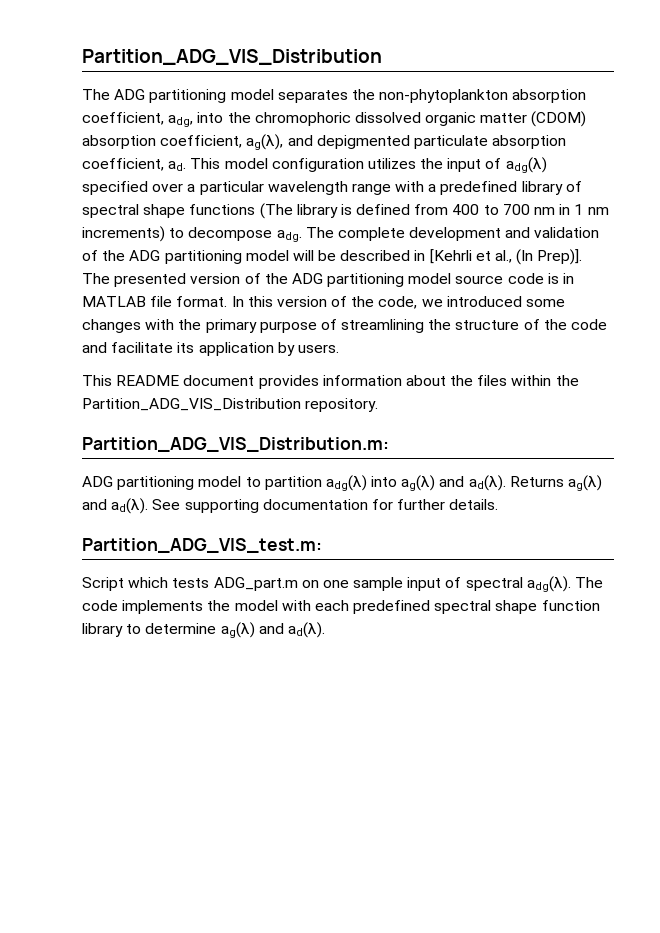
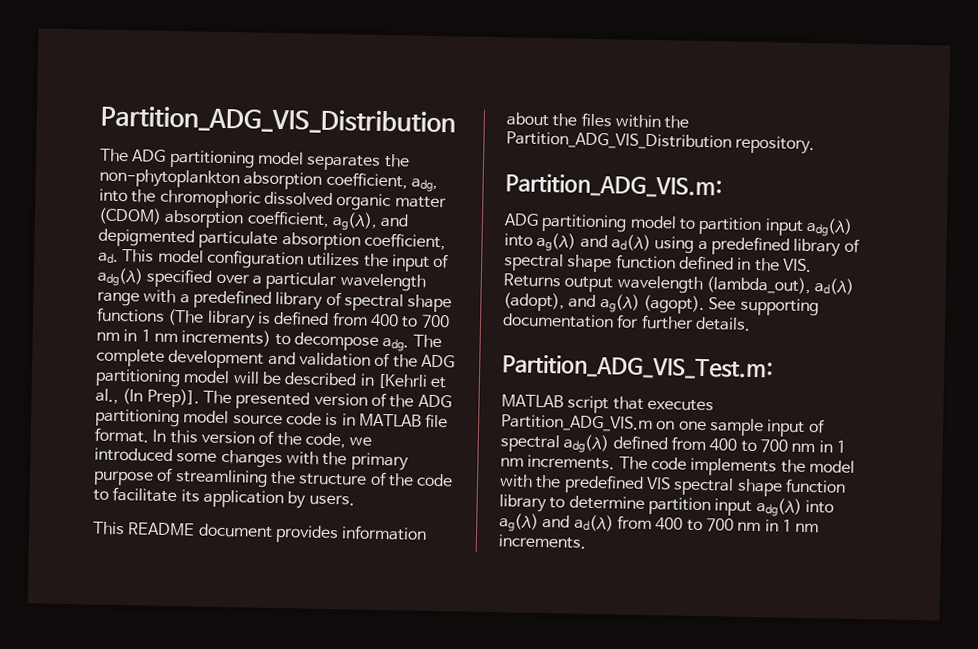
- In this version of the code, we introduced some changes with the primary purpose of streamlining the structure of the code and facilitate its application by users.
+ In this version of the code, we introduced some changes with the primary purpose of streamlining the structure of the code to facilitate its application by users.
- Partition_ADG_VIS_Distribution.m:
+ Partition_ADG_VIS.m:
- ADG partitioning model to partition adg(λ) into ag(λ) and ad(λ). Returns ag(λ) and ad(λ).
+ ADG partitioning model to partition input adg(λ) into ag(λ) and ad(λ) using a predefined library of spectral shape function defined in the VIS. Returns output wavelength (lambda_out), ad(λ) (adopt), and ag(λ) (agopt).
- Partition_ADG_VIS_test.m:
- Script which tests ADG_part.m on one sample input of spectral adg(λ).
+ Partition_ADG_VIS_Test.m:
+ MATLAB script that executes Partition_ADG_VIS.m on one sample input of spectral adg(λ) defined from 400 to 700 nm in 1 nm increments.
- The code implements the model with each predefined spectral shape function library to determine ag(λ) and ad(λ).
+ The code implements the model with the predefined VIS spectral shape function library to determine partition input adg(λ) into ag(λ) and ad(λ) from 400 to 700 nm in 1 nm increments.

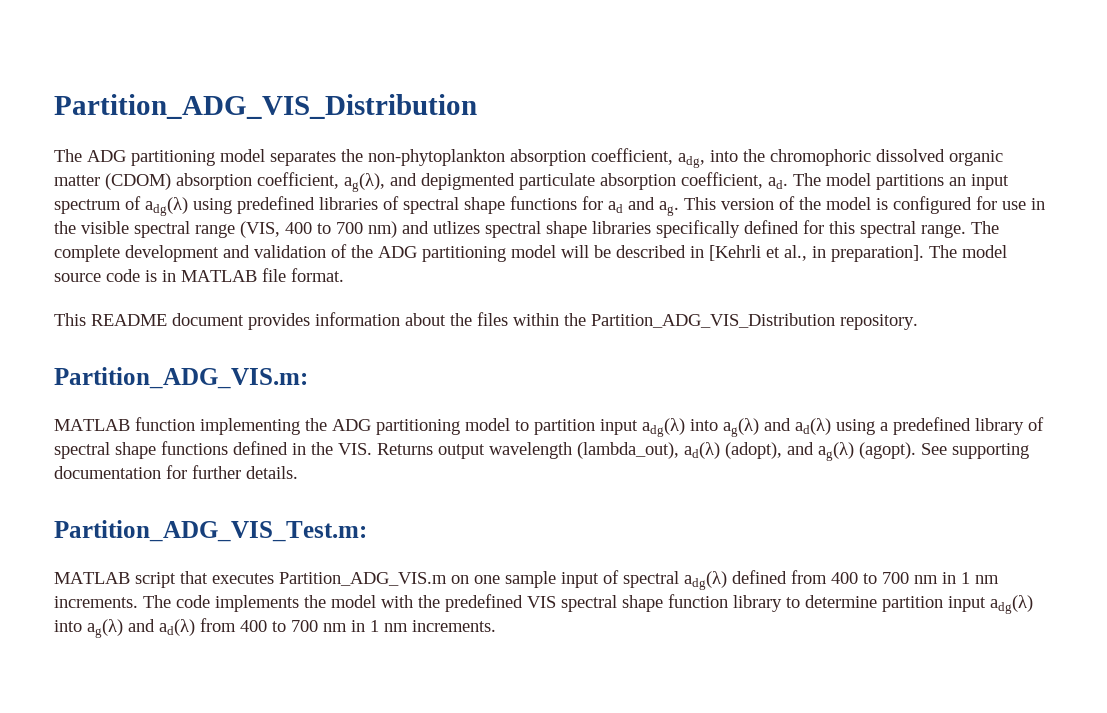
- This model configuration utilizes the input of adg(λ) specified over a particular wavelength range with a predefined library of spectral shape functions (The library is defined from 400 to 700 nm in 1 nm increments) to decompose adg.
+ The model partitions an input spectrum of adg(λ) using predefined libraries of spectral shape functions for ad and ag. This version of the model is configured for use in the visible spectral range (VIS, 400 to 700 nm) and utlizes spectral shape libraries specifically defined for this spectral range.
- The complete development and validation of the ADG partitioning model will be described in [Kehrli et al., (In Prep)]. The presented version of the ADG partitioning model source code is in MATLAB file format. In this version of the code, we introduced some changes with the primary purpose of streamlining the structure of the code to facilitate its application by users.
+ The complete development and validation of the ADG partitioning model will be described in [Kehrli et al., in preparation]. The model source code is in MATLAB file format.
- ADG partitioning model to partition input adg(λ) into ag(λ) and ad(λ) using a predefined library of spectral shape function defined in the VIS. Returns output wavelength (lambda_out), ad(λ) (adopt), and ag(λ) (agopt).
+ MATLAB function implementing the ADG partitioning model to partition input adg(λ) into ag(λ) and ad(λ) using a predefined library of spectral shape functions defined in the VIS. Returns output wavelength (lambda_out), ad(λ) (adopt), and ag(λ) (agopt).

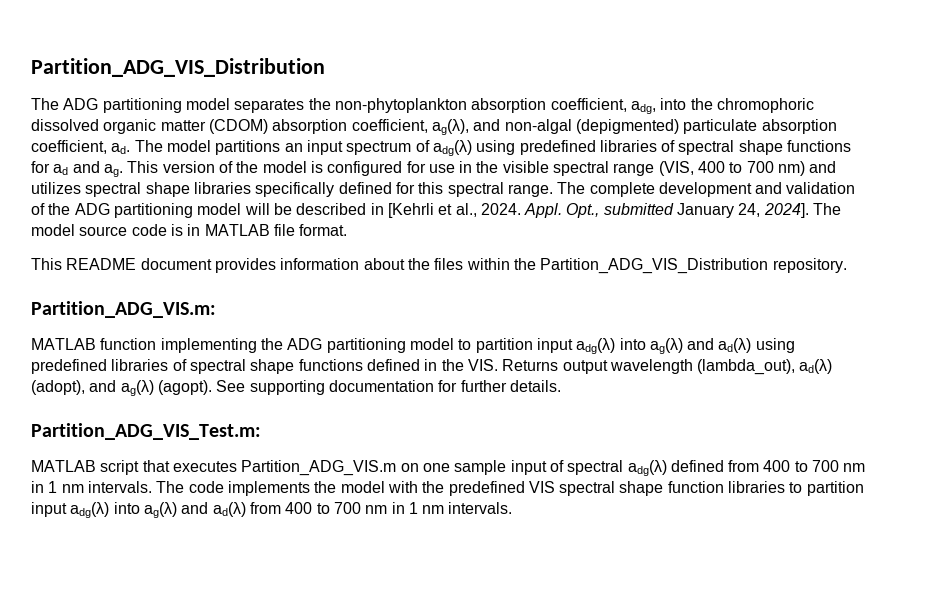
- The ADG partitioning model separates the non-phytoplankton absorption coefficient, adg, into the chromophoric dissolved organic matter (CDOM) absorption coefficient, ag(λ), and depigmented particulate absorption coefficient, ad.
+ The ADG partitioning model separates the non-phytoplankton absorption coefficient, adg, into the chromophoric dissolved organic matter (CDOM) absorption coefficient, ag(λ), and non-algal (depigmented) particulate absorption coefficient, ad.
- This version of the model is configured for use in the visible spectral range (VIS, 400 to 700 nm) and utlizes spectral shape libraries specifically defined for this spectral range.
+ This version of the model is configured for use in the visible spectral range (VIS, 400 to 700 nm) and utilizes spectral shape libraries specifically defined for this spectral range.
- The complete development and validation of the ADG partitioning model will be described in [Kehrli et al., in preparation].
+ The complete development and validation of the ADG partitioning model will be described in [Kehrli et al., 2024. Appl. Opt., submitted January 24, 2024].
- MATLAB function implementing the ADG partitioning model to partition input adg(λ) into ag(λ) and ad(λ) using a predefined library of spectral shape functions defined in the VIS. Returns output wavelength (lambda_out), ad(λ) (adopt), and ag(λ) (agopt).
+ MATLAB function implementing the ADG partitioning model to partition input adg(λ) into ag(λ) and ad(λ) using predefined libraries of spectral shape functions defined in the VIS. Returns output wavelength (lambda_out), ad(λ) (adopt), and ag(λ) (agopt).
- MATLAB script that executes Partition_ADG_VIS.m on one sample input of spectral adg(λ) defined from 400 to 700 nm in 1 nm increments.
+ MATLAB script that executes Partition_ADG_VIS.m on one sample input of spectral adg(λ) defined from 400 to 700 nm in 1 nm intervals.
- The code implements the model with the predefined VIS spectral shape function library to determine partition input adg(λ) into ag(λ) and ad(λ) from 400 to 700 nm in 1 nm increments.
+ The code implements the model with the predefined VIS spectral shape function libraries to partition input adg(λ) into ag(λ) and ad(λ) from 400 to 700 nm in 1 nm intervals.

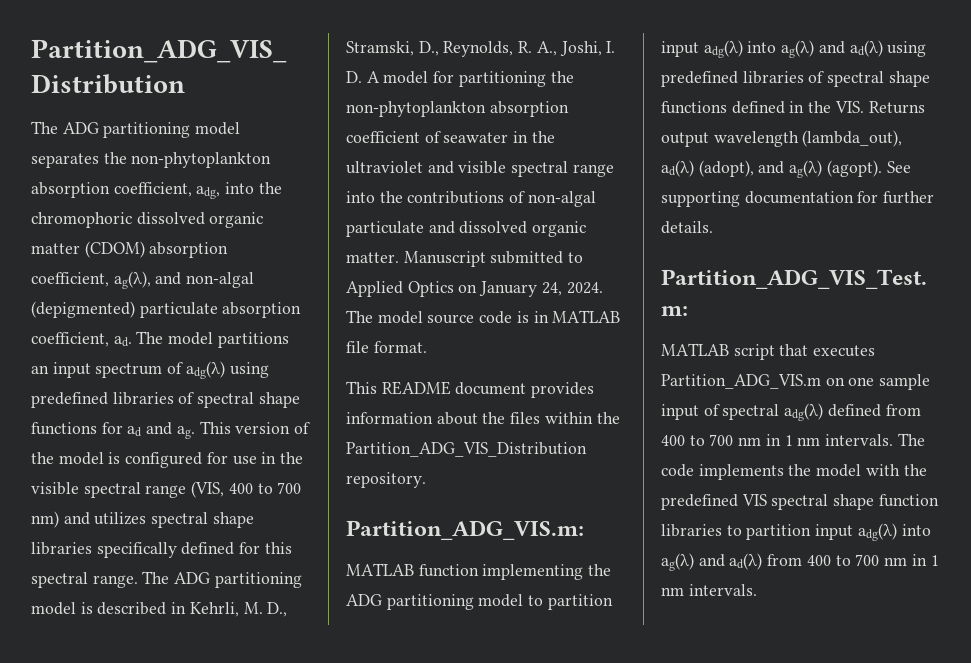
- The complete development and validation of the ADG partitioning model will be described in [Kehrli et al., 2024. Appl. Opt., submitted January 24, 2024].
+ The ADG partitioning model is described in Kehrli, M. D., Stramski, D., Reynolds, R. A., Joshi, I. D. A model for partitioning the non-phytoplankton absorption coefficient of seawater in the ultraviolet and visible spectral range into the contributions of non-algal particulate and dissolved organic matter. Manuscript submitted to Applied Optics on January 24, 2024.

